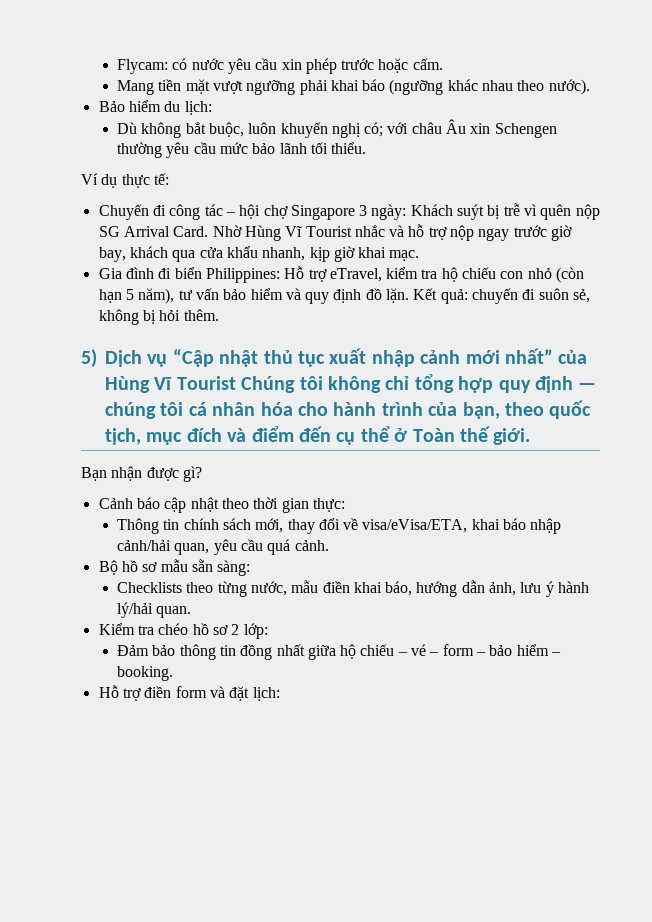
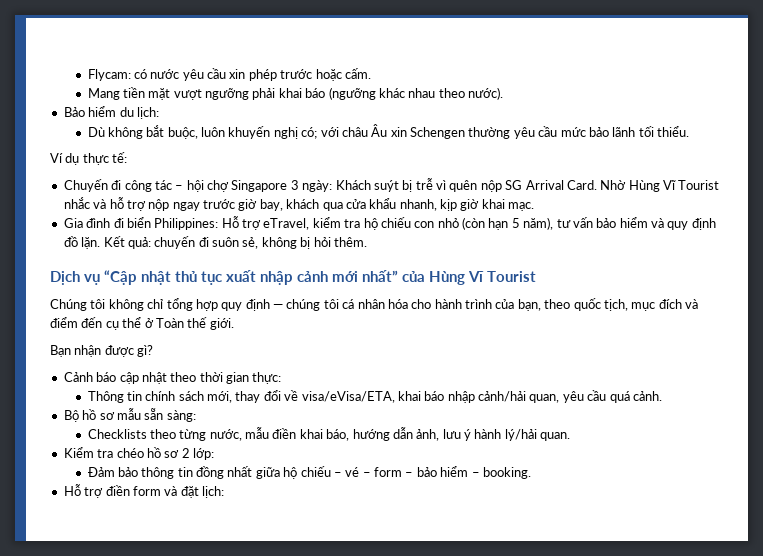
- 5) Dịch vụ “Cập nhật thủ tục xuất nhập cảnh mới nhất” của Hùng Vĩ Tourist Chúng tôi không chỉ tổng hợp quy định — chúng tôi cá nhân hóa cho hành trình của bạn, theo quốc tịch, mục đích và điểm đến cụ thể ở Toàn thế giới.
+ Dịch vụ “Cập nhật thủ tục xuất nhập cảnh mới nhất” của Hùng Vĩ Tourist
+ Chúng tôi không chỉ tổng hợp quy định — chúng tôi cá nhân hóa cho hành trình của bạn, theo quốc tịch, mục đích và điểm đến cụ thể ở Toàn thế giới.

